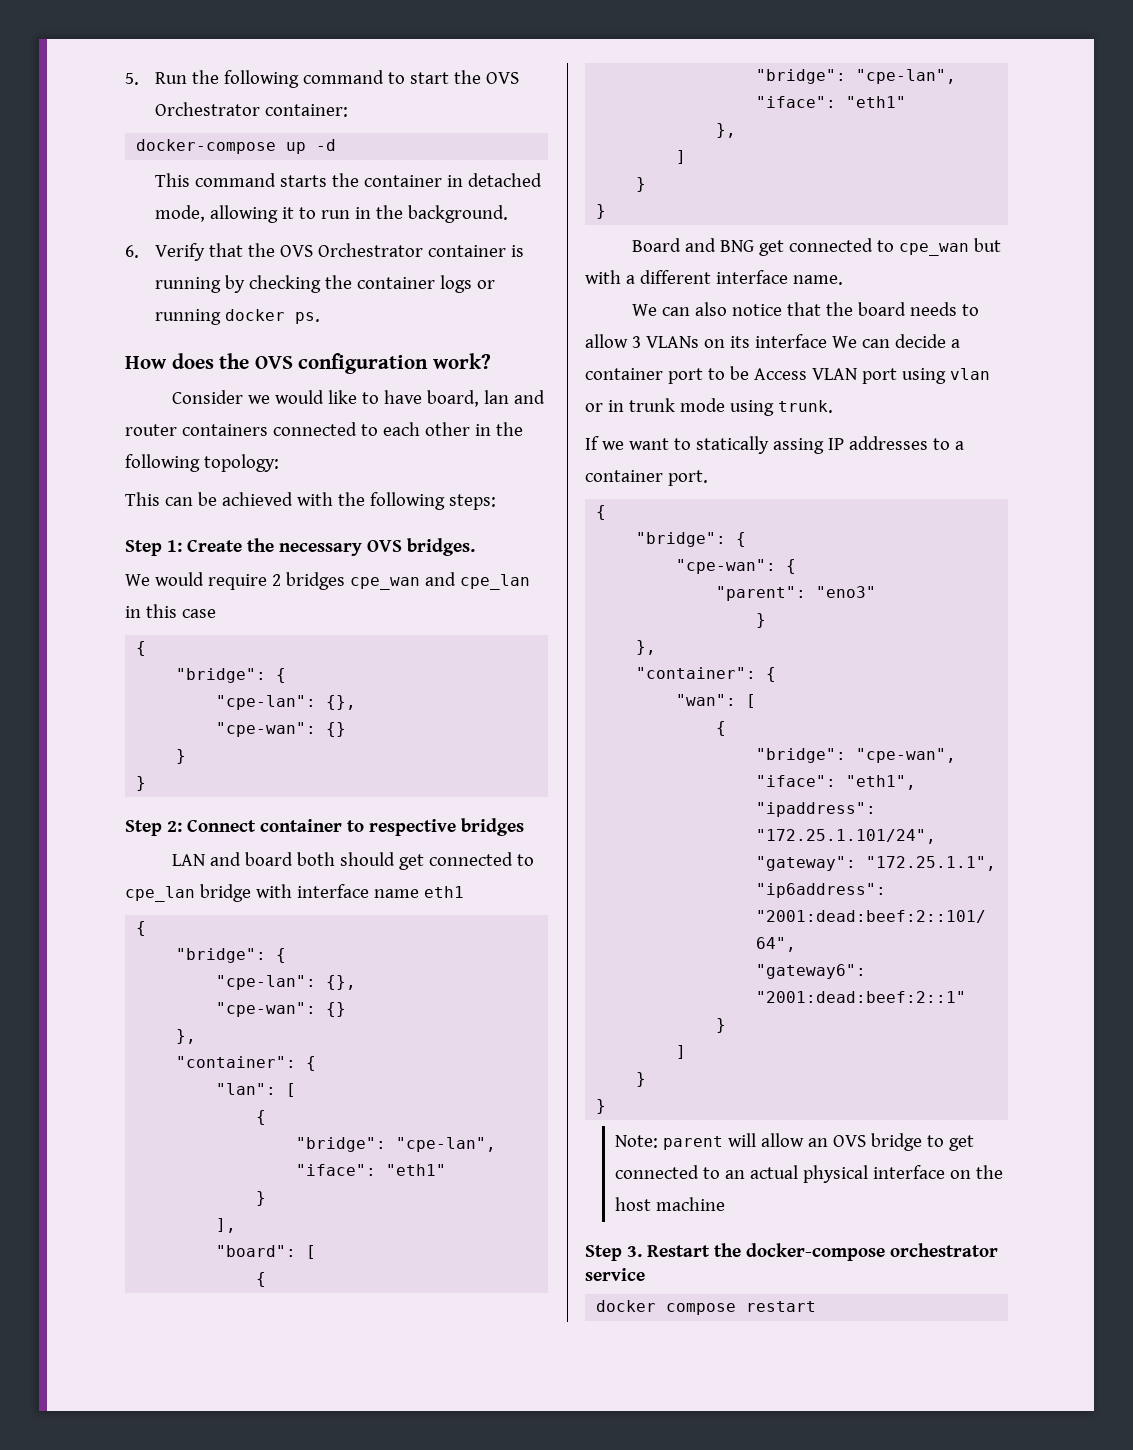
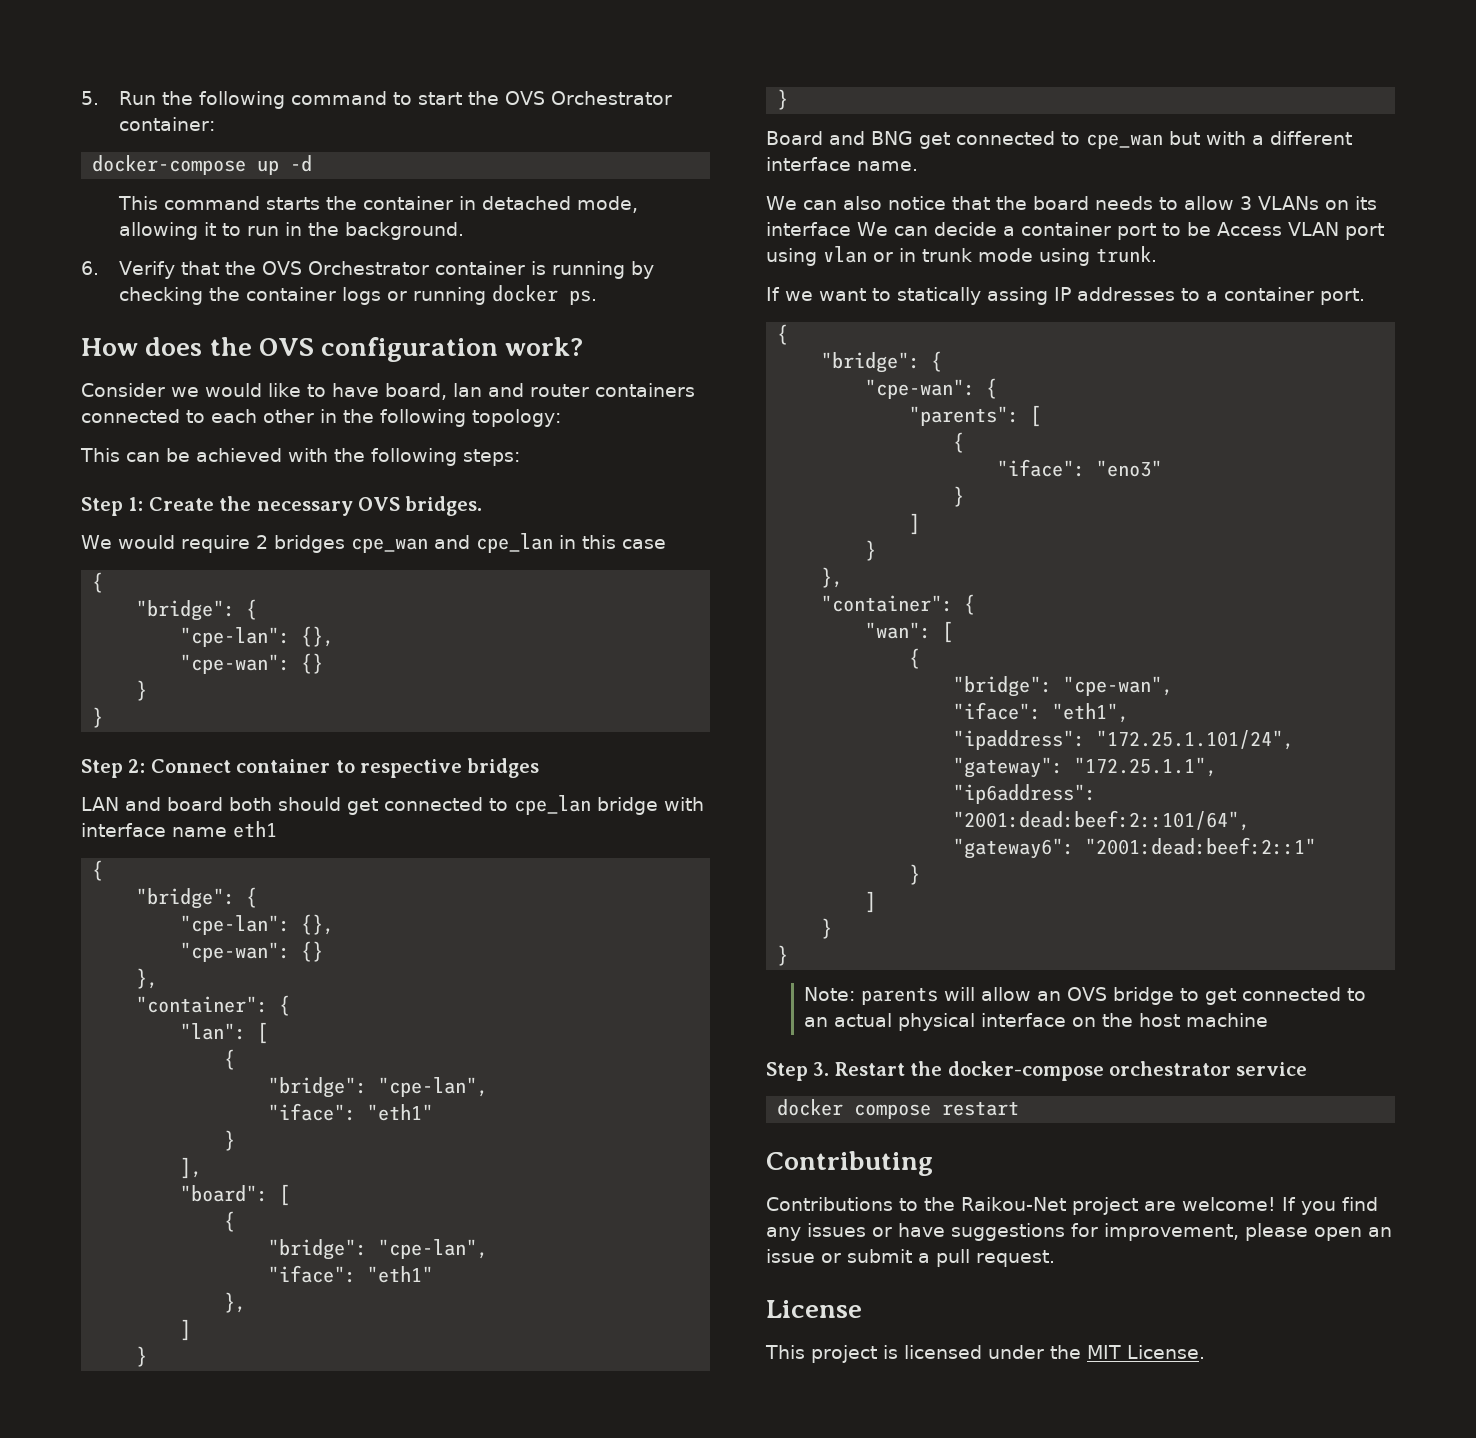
- "parent": "eno3"
+ "parents": [
+ {
+ "iface": "eno3"
+ }
+ ]
- Note: parent will allow an OVS bridge to get connected to an actual physical interface on the host machine
+ Note: parents will allow an OVS bridge to get connected to an actual physical interface on the host machine
+ Contributing
+ Contributions to the Raikou-Net project are welcome! If you find any issues or have suggestions for improvement, please open an issue or submit a pull request.
+ License
+ This project is licensed under the MIT License.

